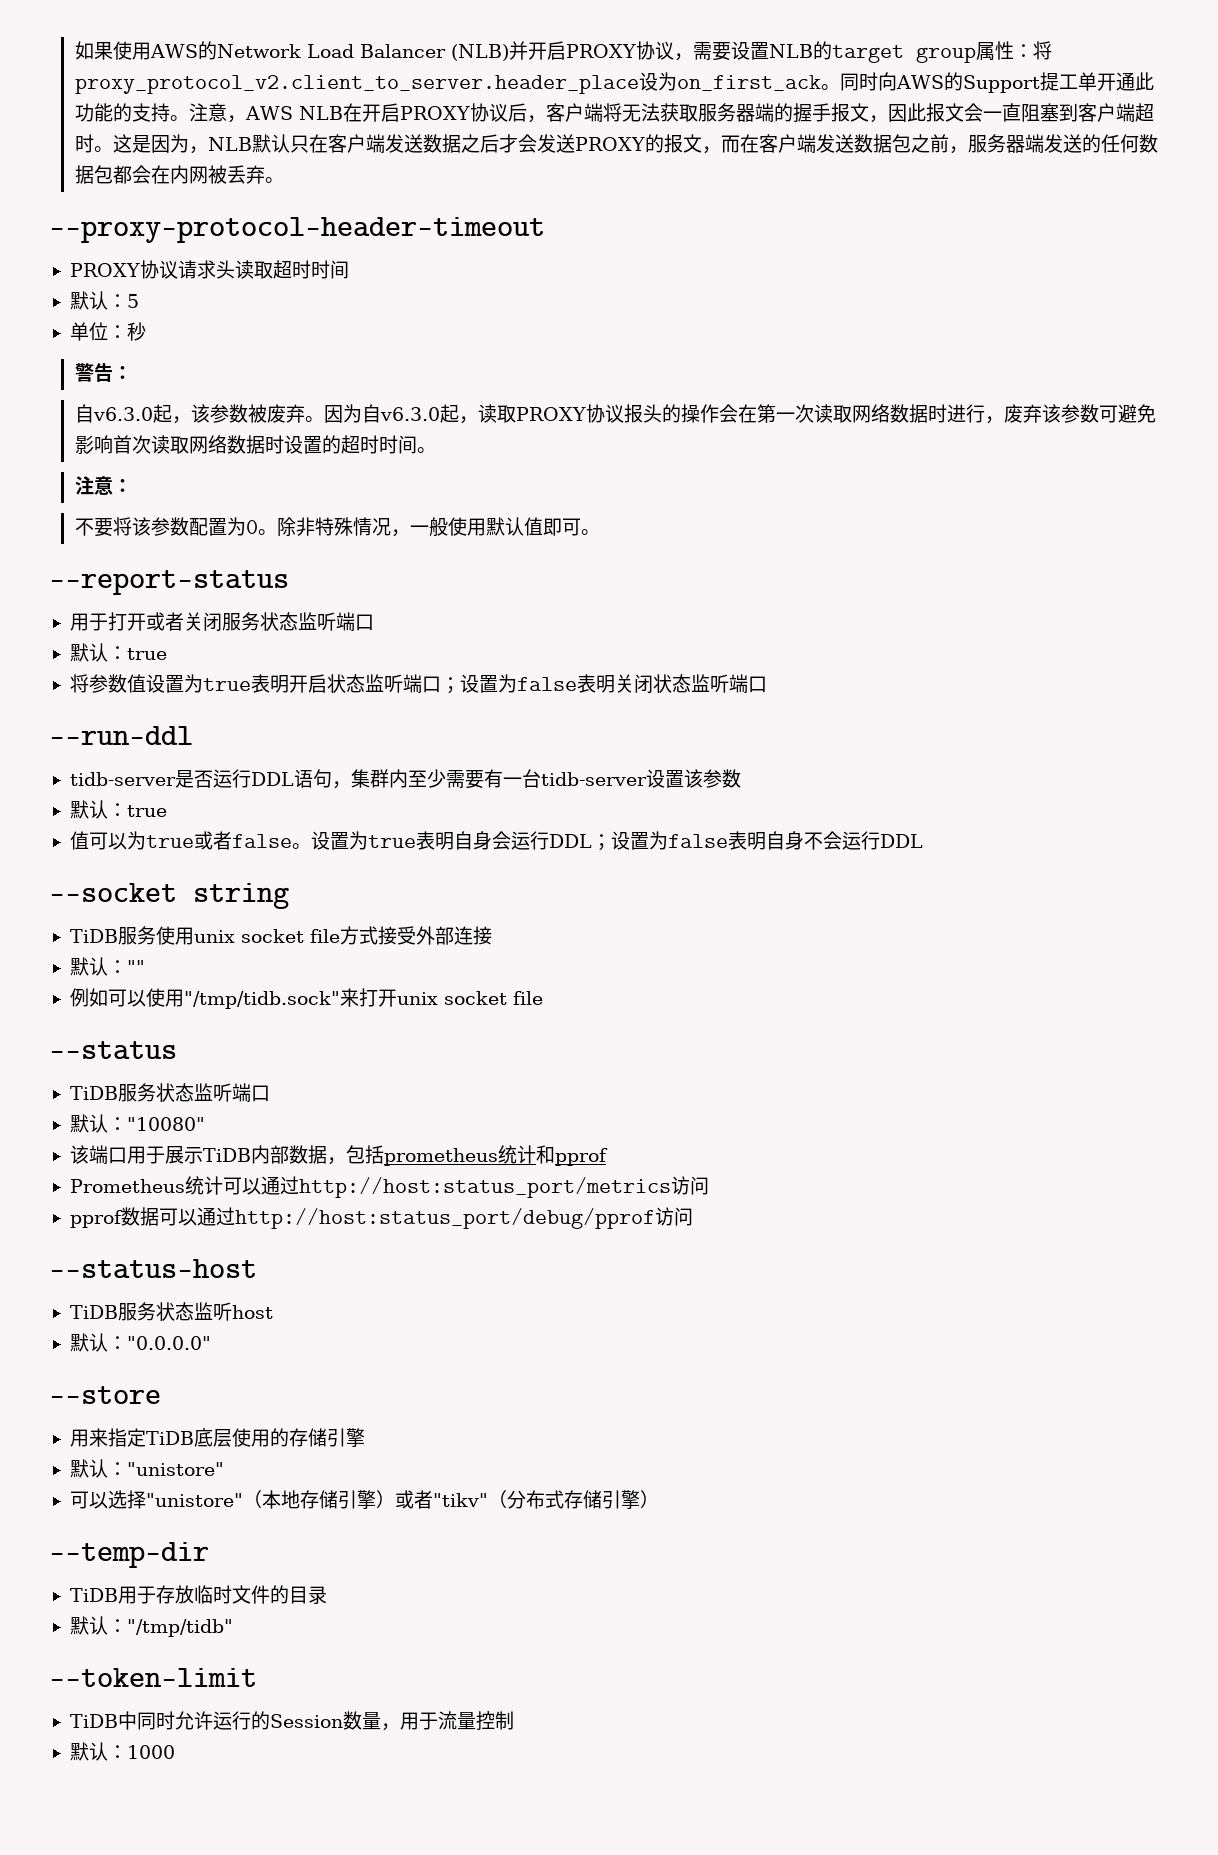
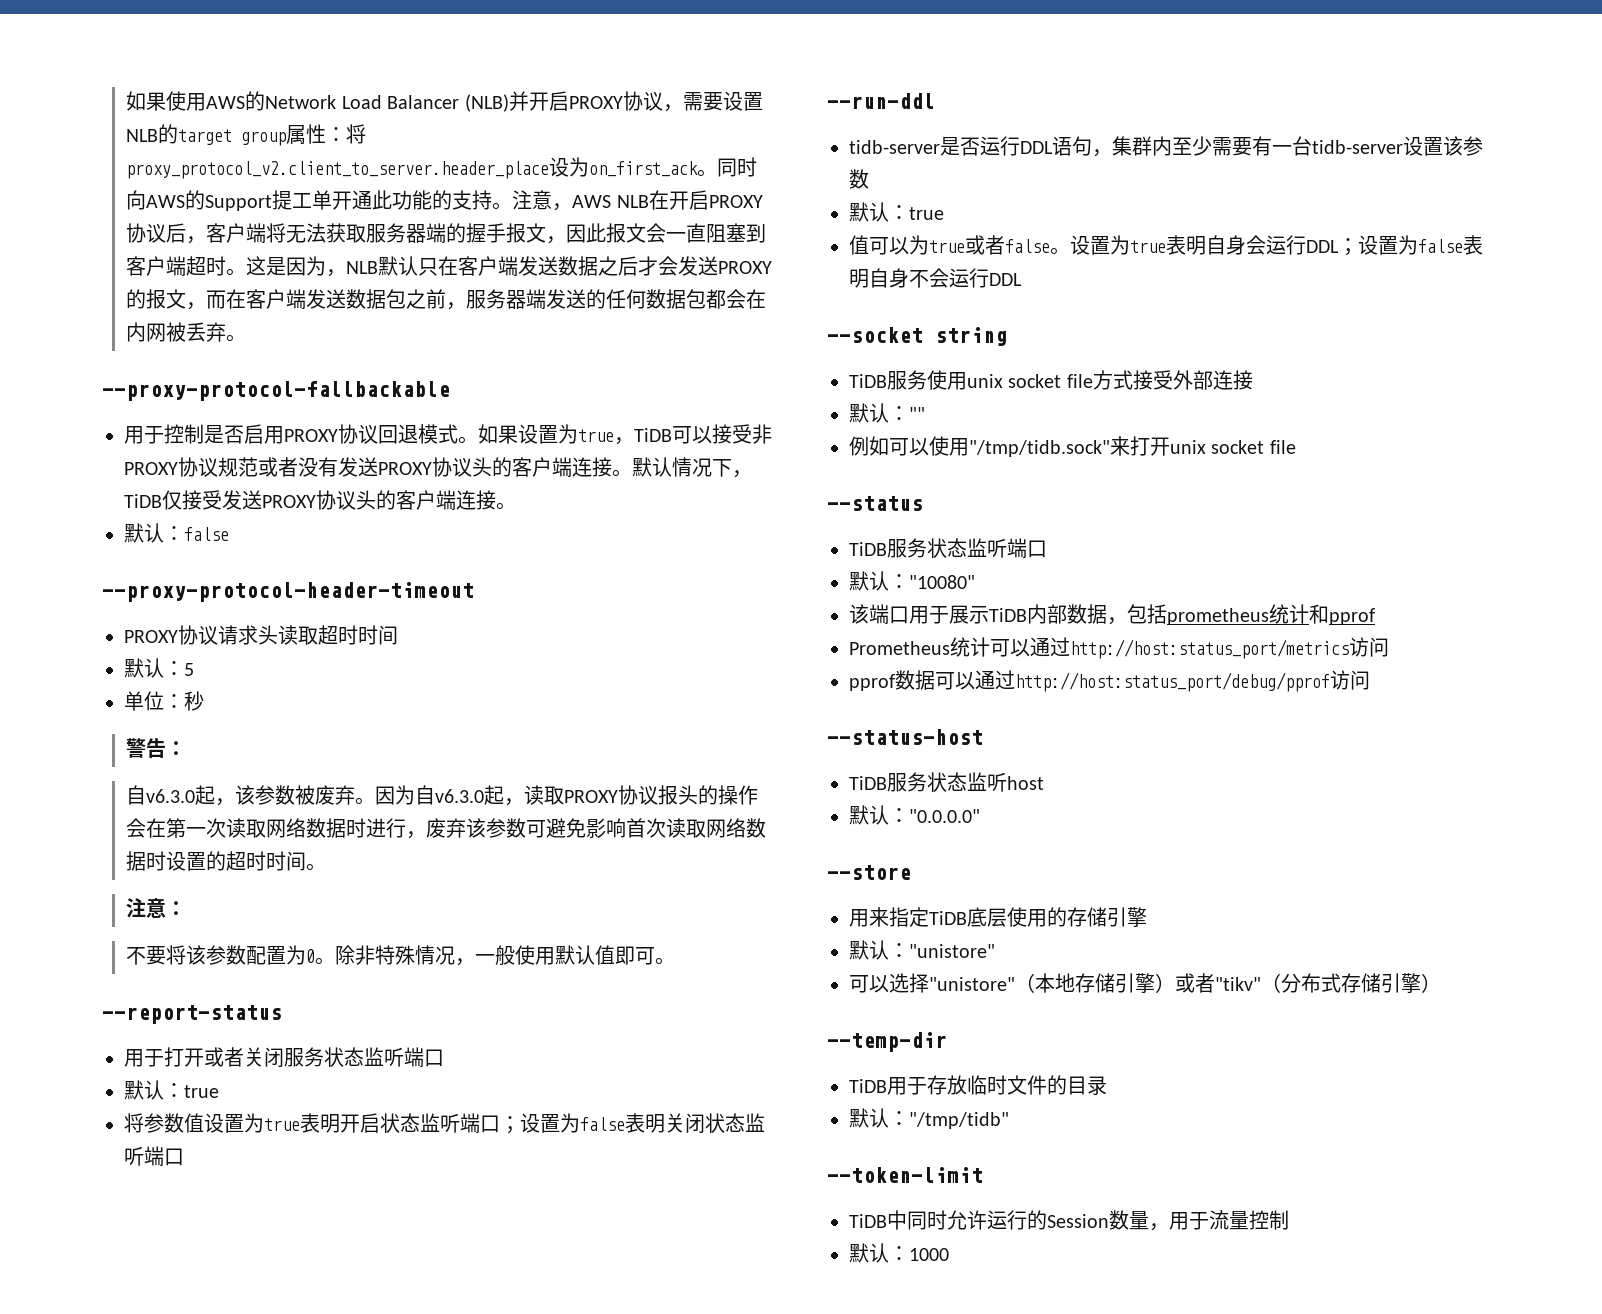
+ --proxy-protocol-fallbackable
+ 用于控制是否启用PROXY协议回退模式。如果设置为true，TiDB可以接受非PROXY协议规范或者没有发送PROXY协议头的客户端连接。默认情况下，TiDB仅接受发送PROXY协议头的客户端连接。
+ 默认：false

